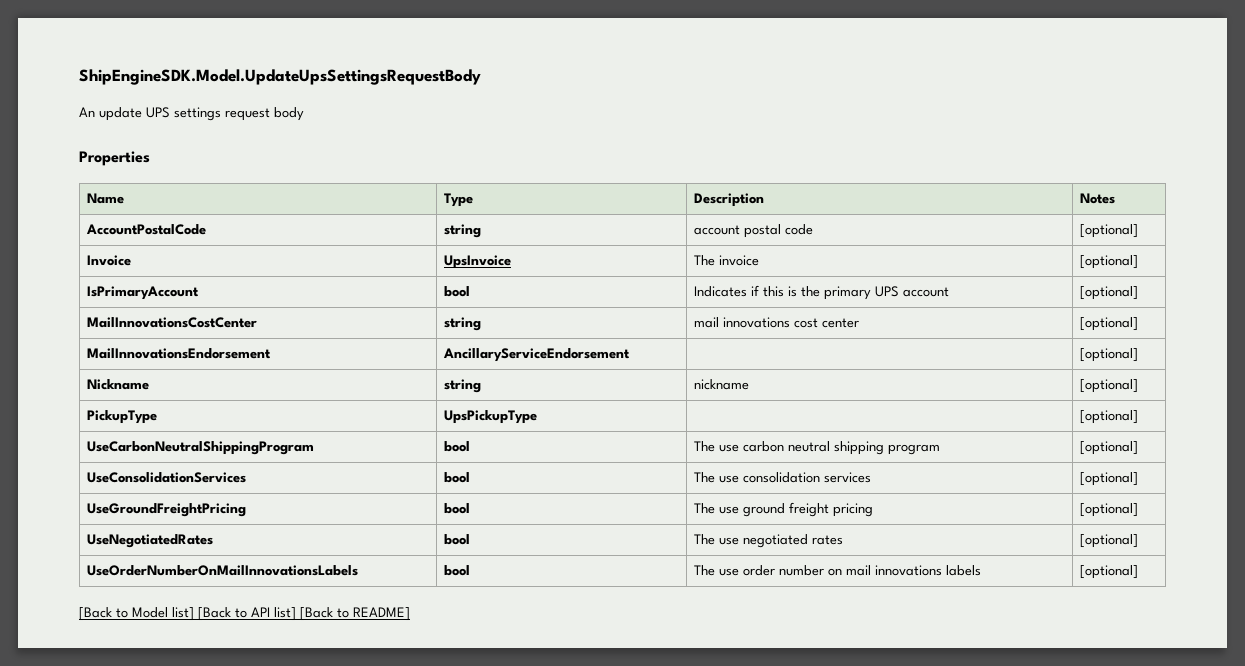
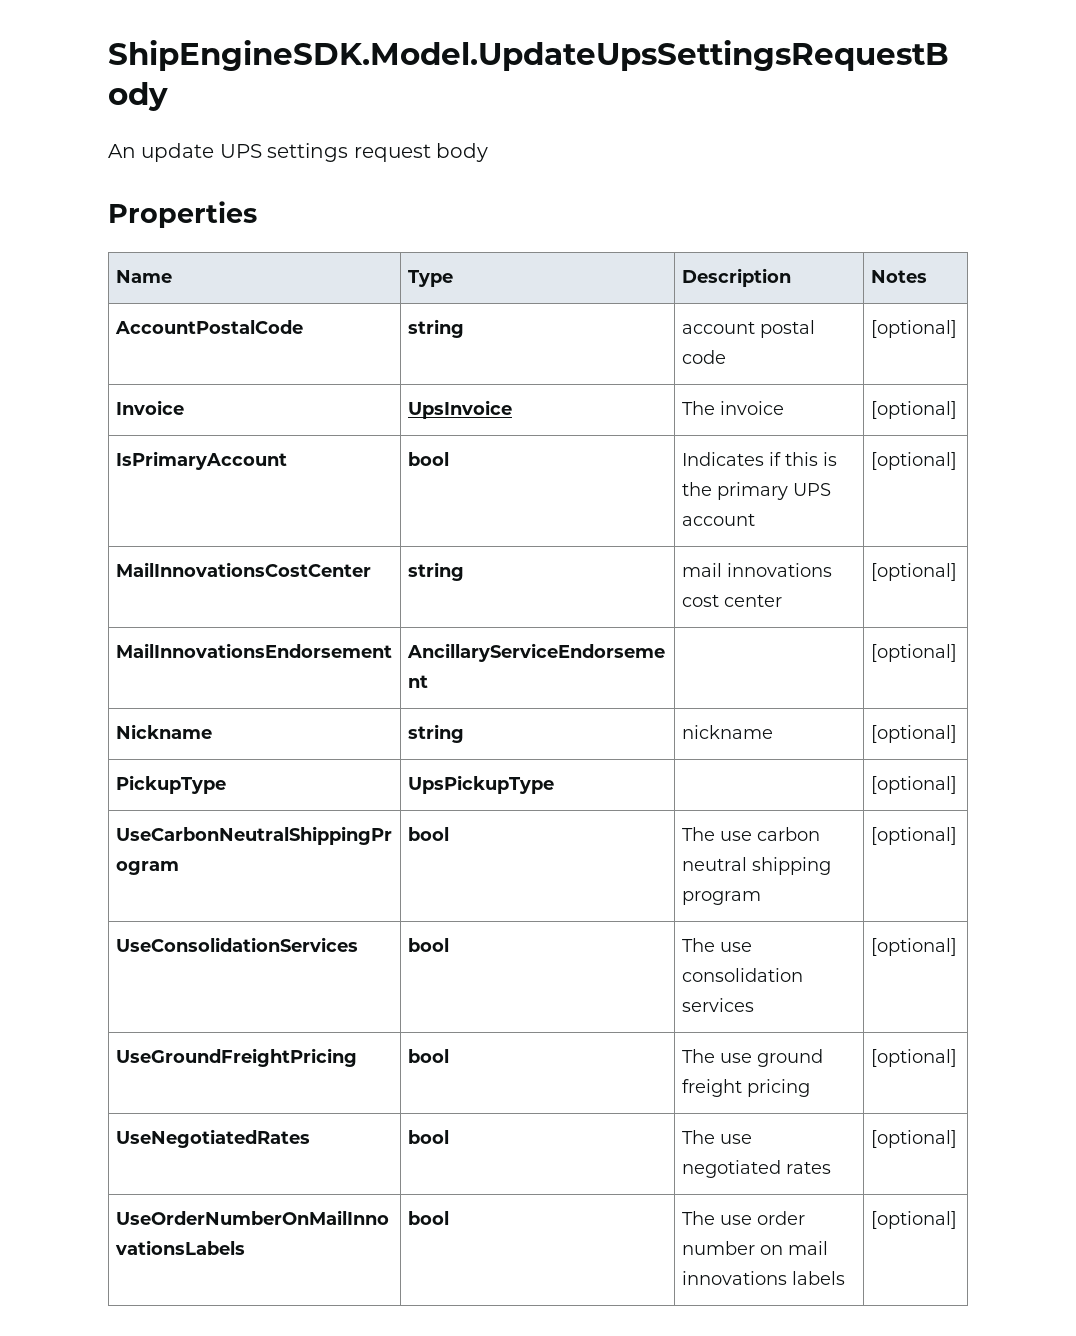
- [Back to Model list] [Back to API list] [Back to README]

